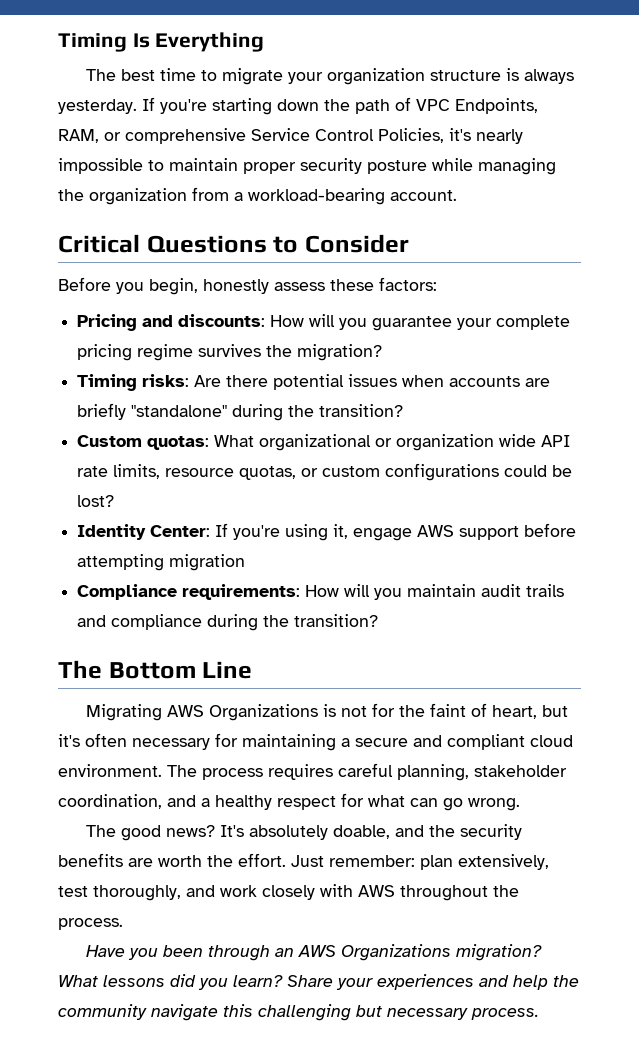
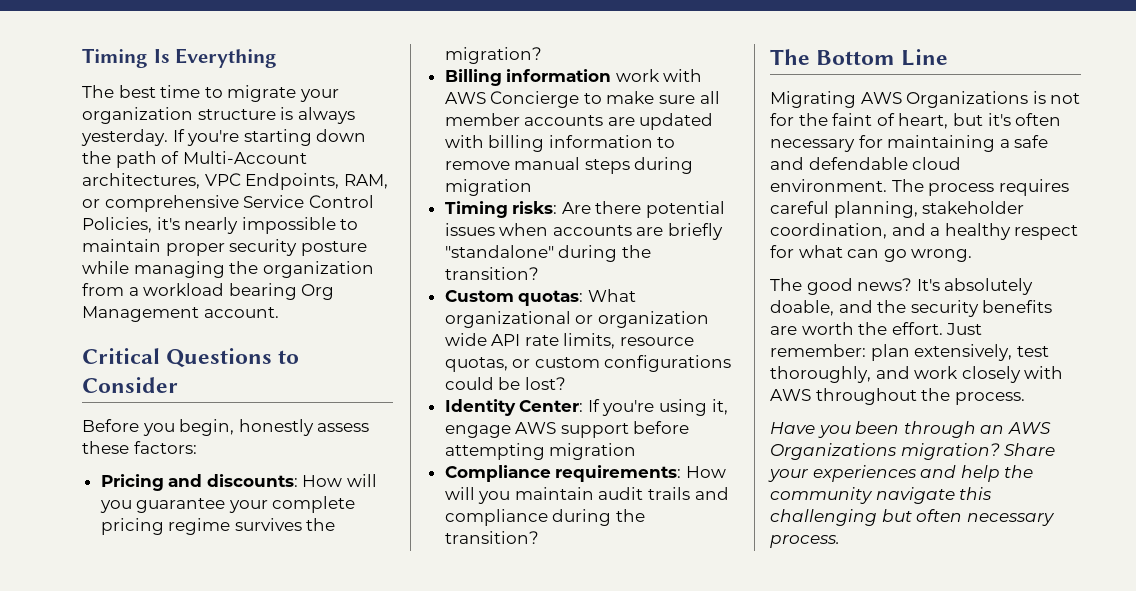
- If you're starting down the path of VPC Endpoints, RAM, or comprehensive Service Control Policies, it's nearly impossible to maintain proper security posture while managing the organization from a workload-bearing account.
+ If you're starting down the path of Multi-Account architectures, VPC Endpoints, RAM, or comprehensive Service Control Policies, it's nearly impossible to maintain proper security posture while managing the organization from a workload bearing Org Management account.
+ Billing information work with AWS Concierge to make sure all member accounts are updated with billing information to remove manual steps during migration
- Migrating AWS Organizations is not for the faint of heart, but it's often necessary for maintaining a secure and compliant cloud environment.
+ Migrating AWS Organizations is not for the faint of heart, but it's often necessary for maintaining a safe and defendable cloud environment.
- What lessons did you learn?
- Share your experiences and help the community navigate this challenging but necessary process.
+ Share your experiences and help the community navigate this challenging but often necessary process.

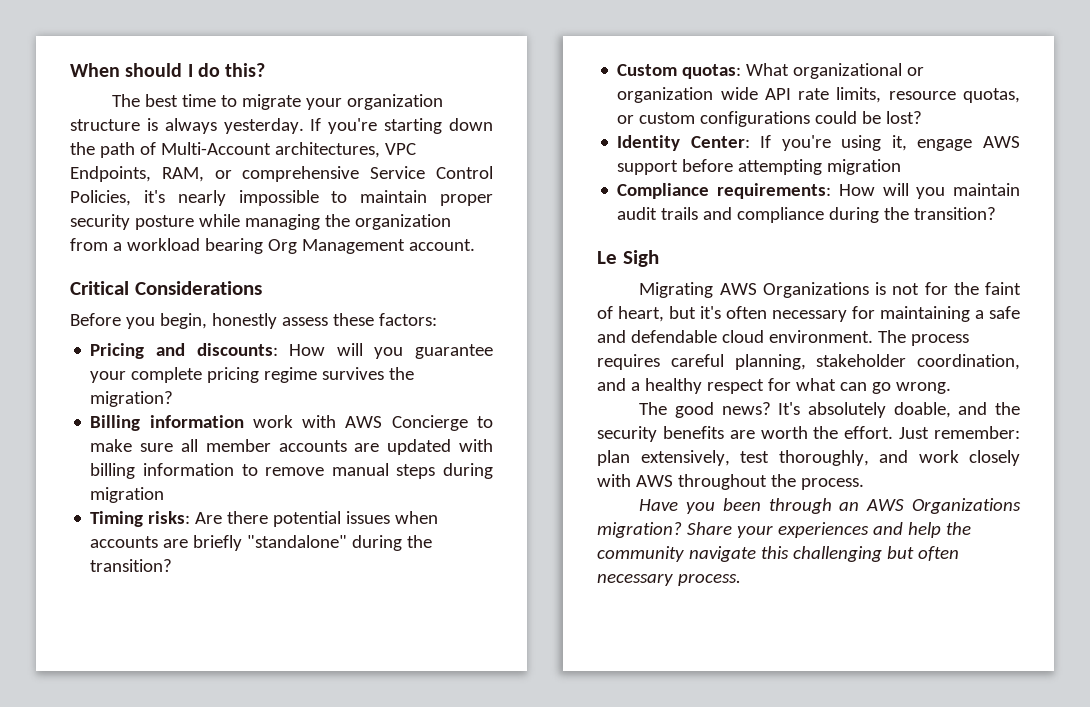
- Timing Is Everything
+ When should I do this?
- Critical Questions to Consider
+ Critical Considerations
- The Bottom Line
+ Le Sigh

